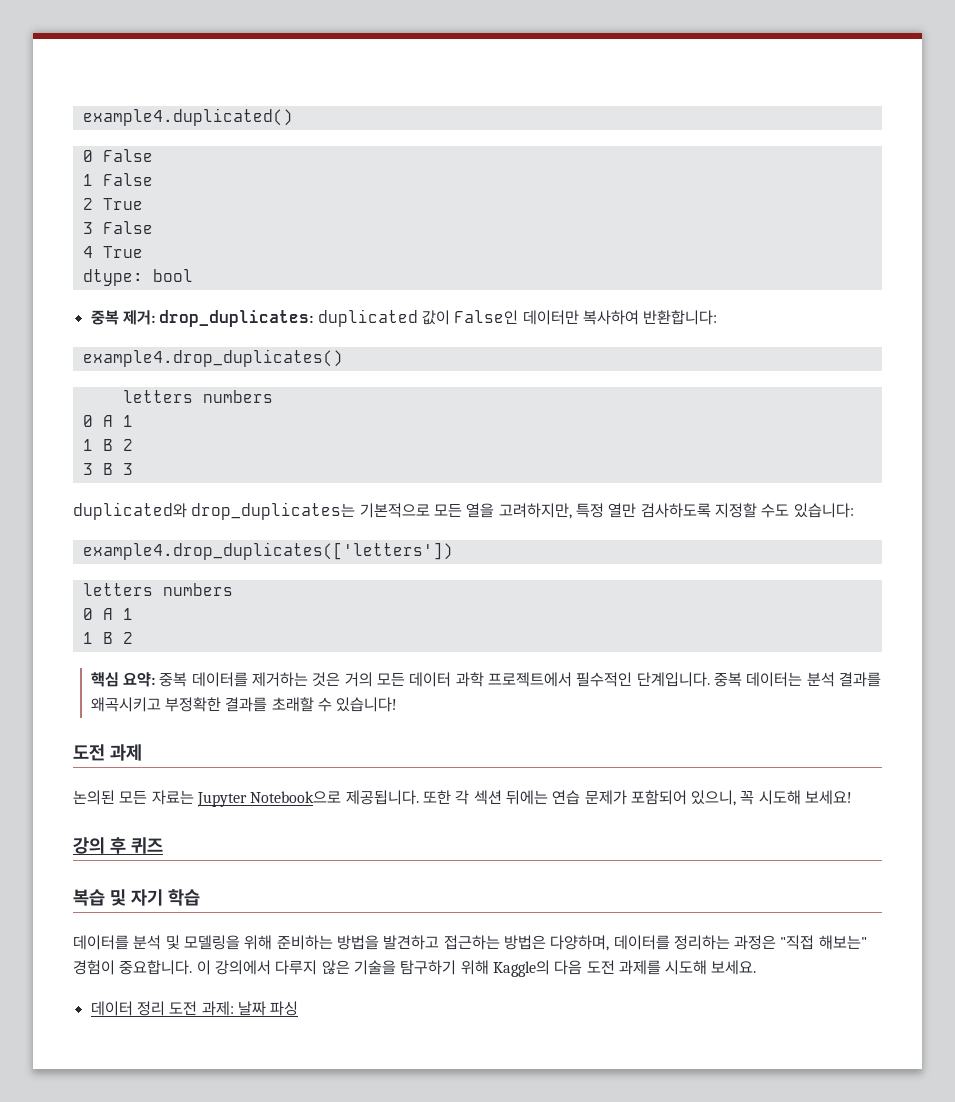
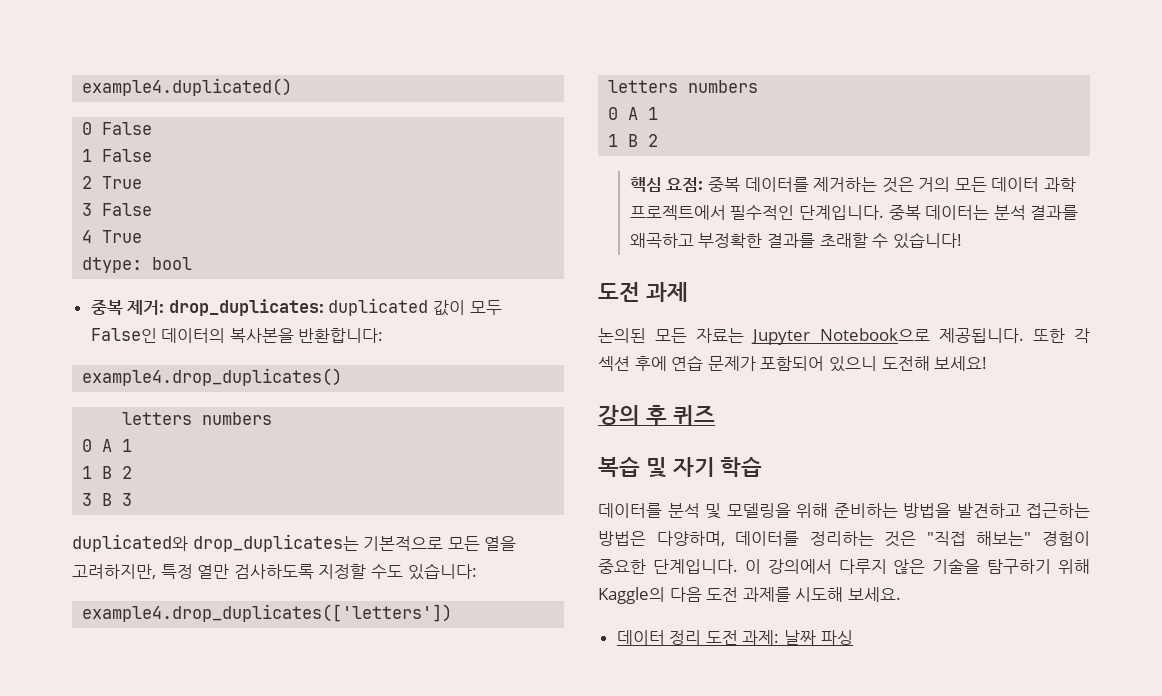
- 중복 제거: drop_duplicates: duplicated 값이 False인 데이터만 복사하여 반환합니다:
+ 중복 제거: drop_duplicates: duplicated 값이 모두 False인 데이터의 복사본을 반환합니다:
- 핵심 요약: 중복 데이터를 제거하는 것은 거의 모든 데이터 과학 프로젝트에서 필수적인 단계입니다.
+ 핵심 요점: 중복 데이터를 제거하는 것은 거의 모든 데이터 과학 프로젝트에서 필수적인 단계입니다.
- 중복 데이터는 분석 결과를 왜곡시키고 부정확한 결과를 초래할 수 있습니다!
+ 중복 데이터는 분석 결과를 왜곡하고 부정확한 결과를 초래할 수 있습니다!
- 또한 각 섹션 뒤에는 연습 문제가 포함되어 있으니, 꼭 시도해 보세요!
+ 또한 각 섹션 후에 연습 문제가 포함되어 있으니 도전해 보세요!
- 데이터를 분석 및 모델링을 위해 준비하는 방법을 발견하고 접근하는 방법은 다양하며, 데이터를 정리하는 과정은 "직접 해보는" 경험이 중요합니다.
+ 데이터를 분석 및 모델링을 위해 준비하는 방법을 발견하고 접근하는 방법은 다양하며, 데이터를 정리하는 것은 "직접 해보는" 경험이 중요한 단계입니다.

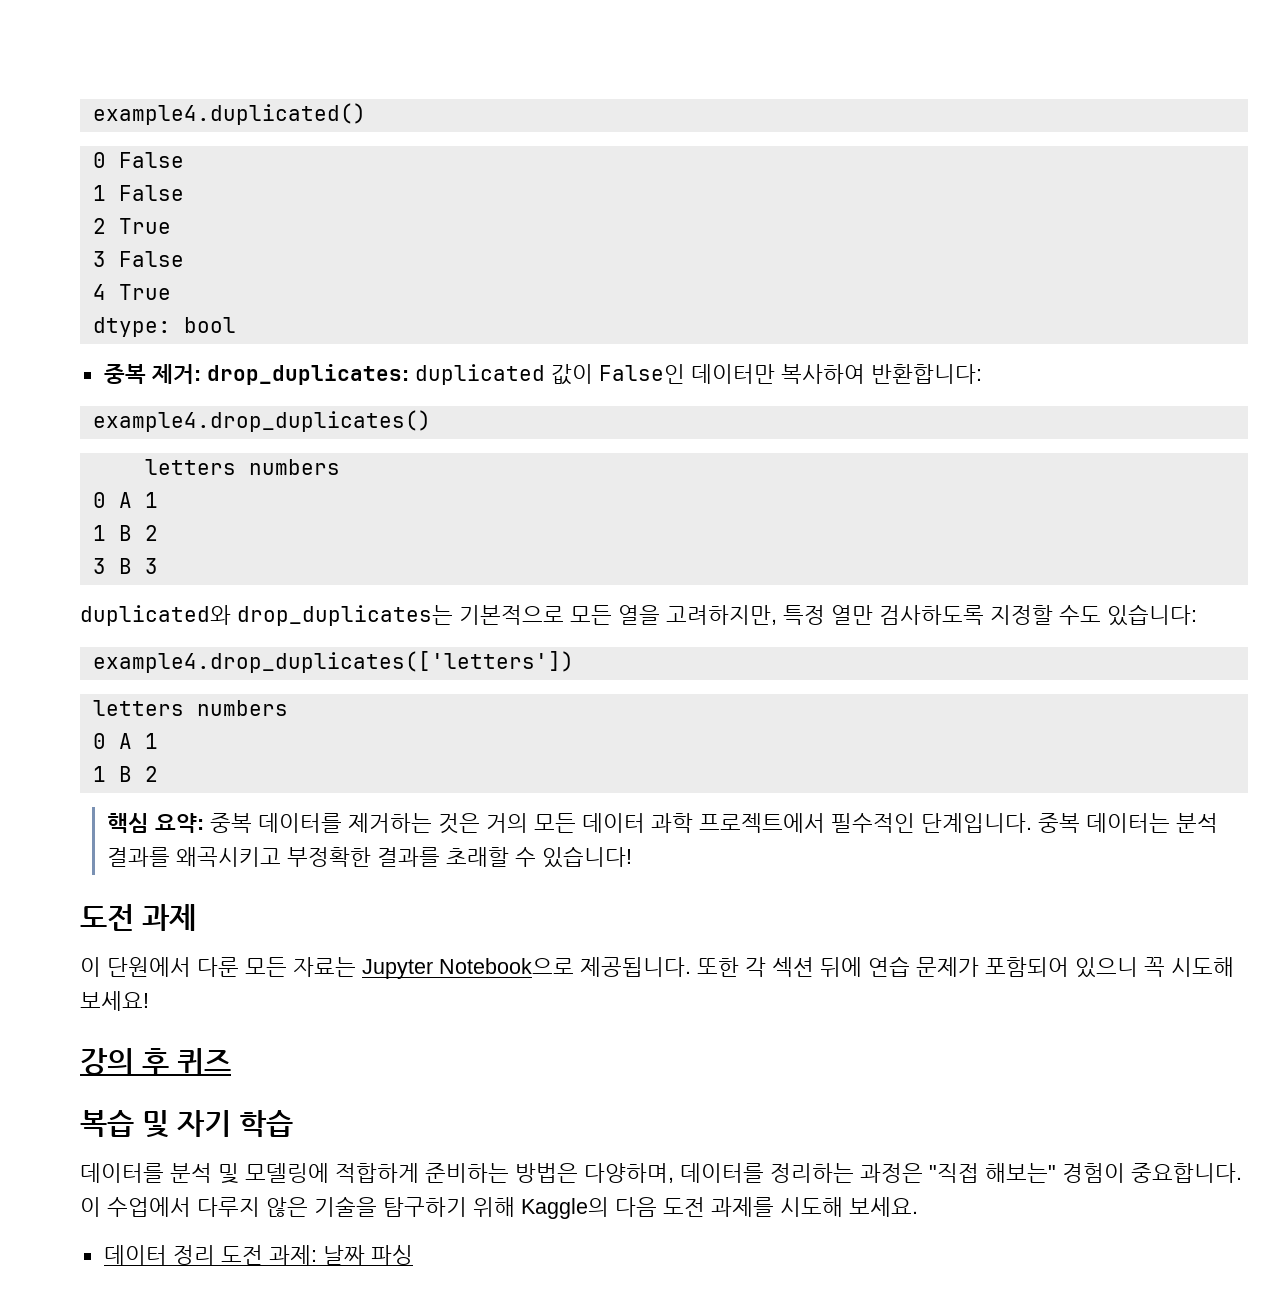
- 중복 제거: drop_duplicates: duplicated 값이 모두 False인 데이터의 복사본을 반환합니다:
+ 중복 제거: drop_duplicates: duplicated 값이 False인 데이터만 복사하여 반환합니다:
- 핵심 요점: 중복 데이터를 제거하는 것은 거의 모든 데이터 과학 프로젝트에서 필수적인 단계입니다.
+ 핵심 요약: 중복 데이터를 제거하는 것은 거의 모든 데이터 과학 프로젝트에서 필수적인 단계입니다.
- 중복 데이터는 분석 결과를 왜곡하고 부정확한 결과를 초래할 수 있습니다!
+ 중복 데이터는 분석 결과를 왜곡시키고 부정확한 결과를 초래할 수 있습니다!
- 논의된 모든 자료는 Jupyter Notebook으로 제공됩니다.
+ 이 단원에서 다룬 모든 자료는 Jupyter Notebook으로 제공됩니다.
- 또한 각 섹션 후에 연습 문제가 포함되어 있으니 도전해 보세요!
+ 또한 각 섹션 뒤에 연습 문제가 포함되어 있으니 꼭 시도해 보세요!
- 데이터를 분석 및 모델링을 위해 준비하는 방법을 발견하고 접근하는 방법은 다양하며, 데이터를 정리하는 것은 "직접 해보는" 경험이 중요한 단계입니다. 이 강의에서 다루지 않은 기술을 탐구하기 위해 Kaggle의 다음 도전 과제를 시도해 보세요.
+ 데이터를 분석 및 모델링에 적합하게 준비하는 방법은 다양하며, 데이터를 정리하는 과정은 "직접 해보는" 경험이 중요합니다. 이 수업에서 다루지 않은 기술을 탐구하기 위해 Kaggle의 다음 도전 과제를 시도해 보세요.

